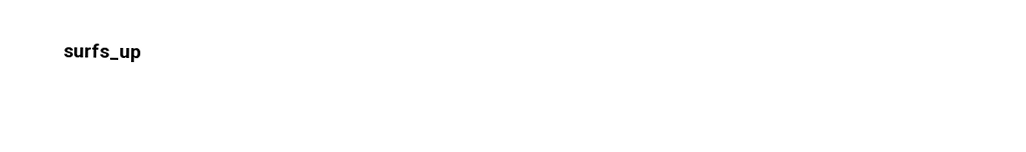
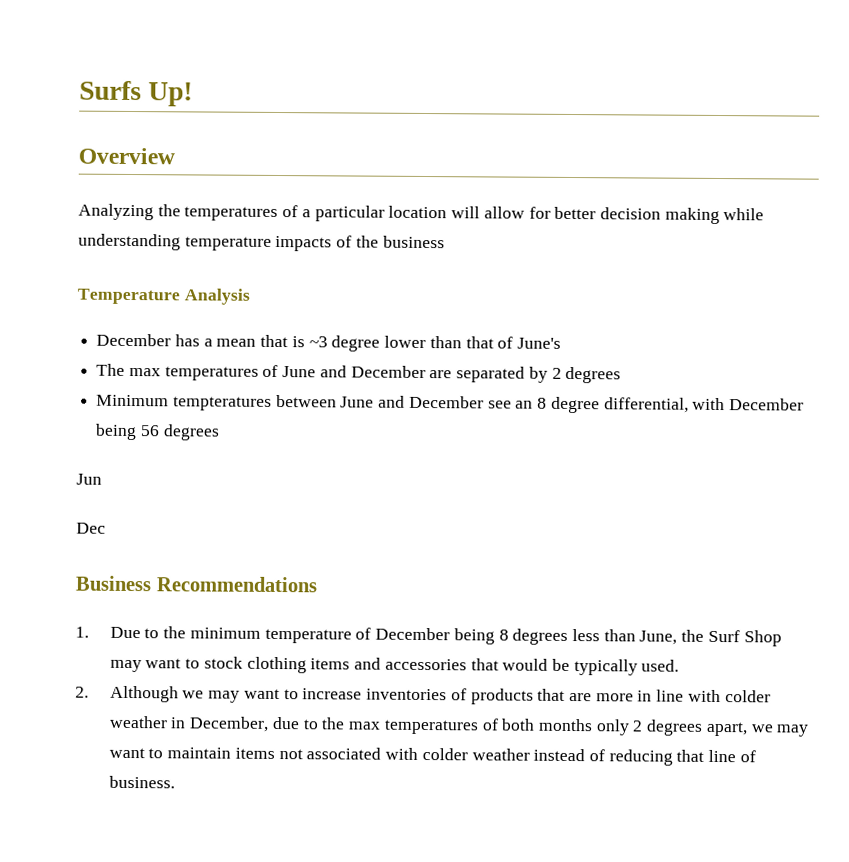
- surfs_up
+ Surfs Up!
+ Overview
+ Analyzing the temperatures of a particular location will allow for better decision making while understanding temperature impacts of the business
+ Temperature Analysis
+ December has a mean that is ~3 degree lower than that of June's
+ The max temperatures of June and December are separated by 2 degrees
+ Minimum tempteratures between June and December see an 8 degree differential, with December being 56 degrees
+ Jun
+ Dec
+ Business Recommendations
+ 1. Due to the minimum temperature of December being 8 degrees less than June, the Surf Shop may want to stock clothing items and accessories that would be typically used.
+ 2. Although we may want to increase inventories of products that are more in line with colder weather in December, due to the max temperatures of both months only 2 degrees apart, we may want to maintain items not associated with colder weather instead of reducing that line of business.

